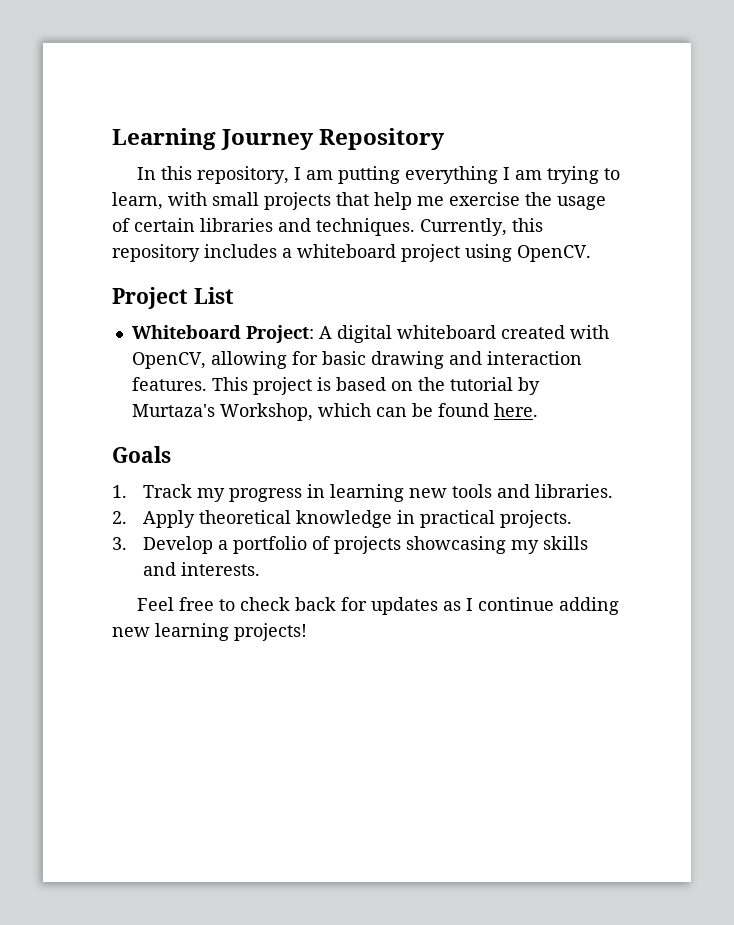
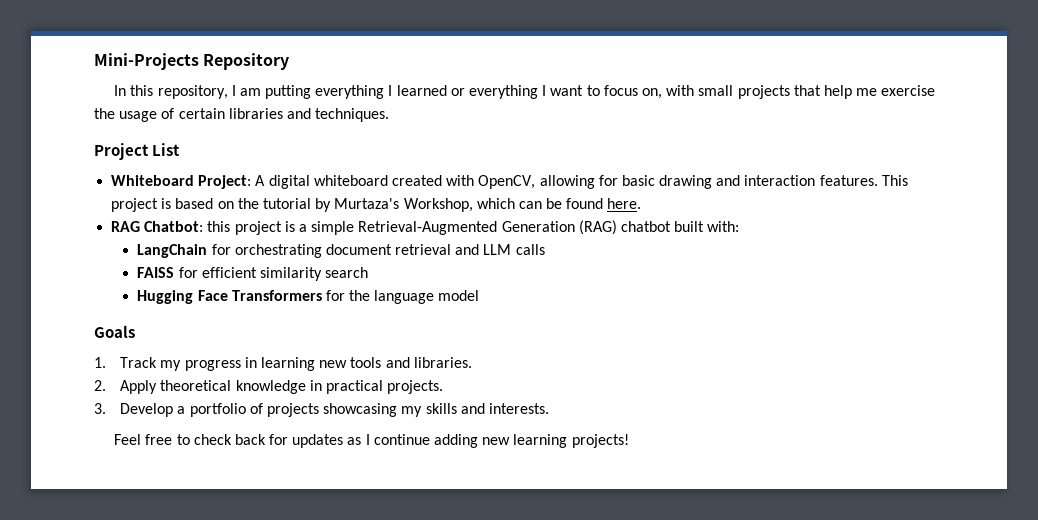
- Learning Journey Repository
+ Mini-Projects Repository
- In this repository, I am putting everything I am trying to learn, with small projects that help me exercise the usage of certain libraries and techniques. Currently, this repository includes a whiteboard project using OpenCV.
+ In this repository, I am putting everything I learned or everything I want to focus on, with small projects that help me exercise the usage of certain libraries and techniques.
+ RAG Chatbot: this project is a simple Retrieval-Augmented Generation (RAG) chatbot built with:
+ LangChain for orchestrating document retrieval and LLM calls
+ FAISS for efficient similarity search
+ Hugging Face Transformers for the language model

